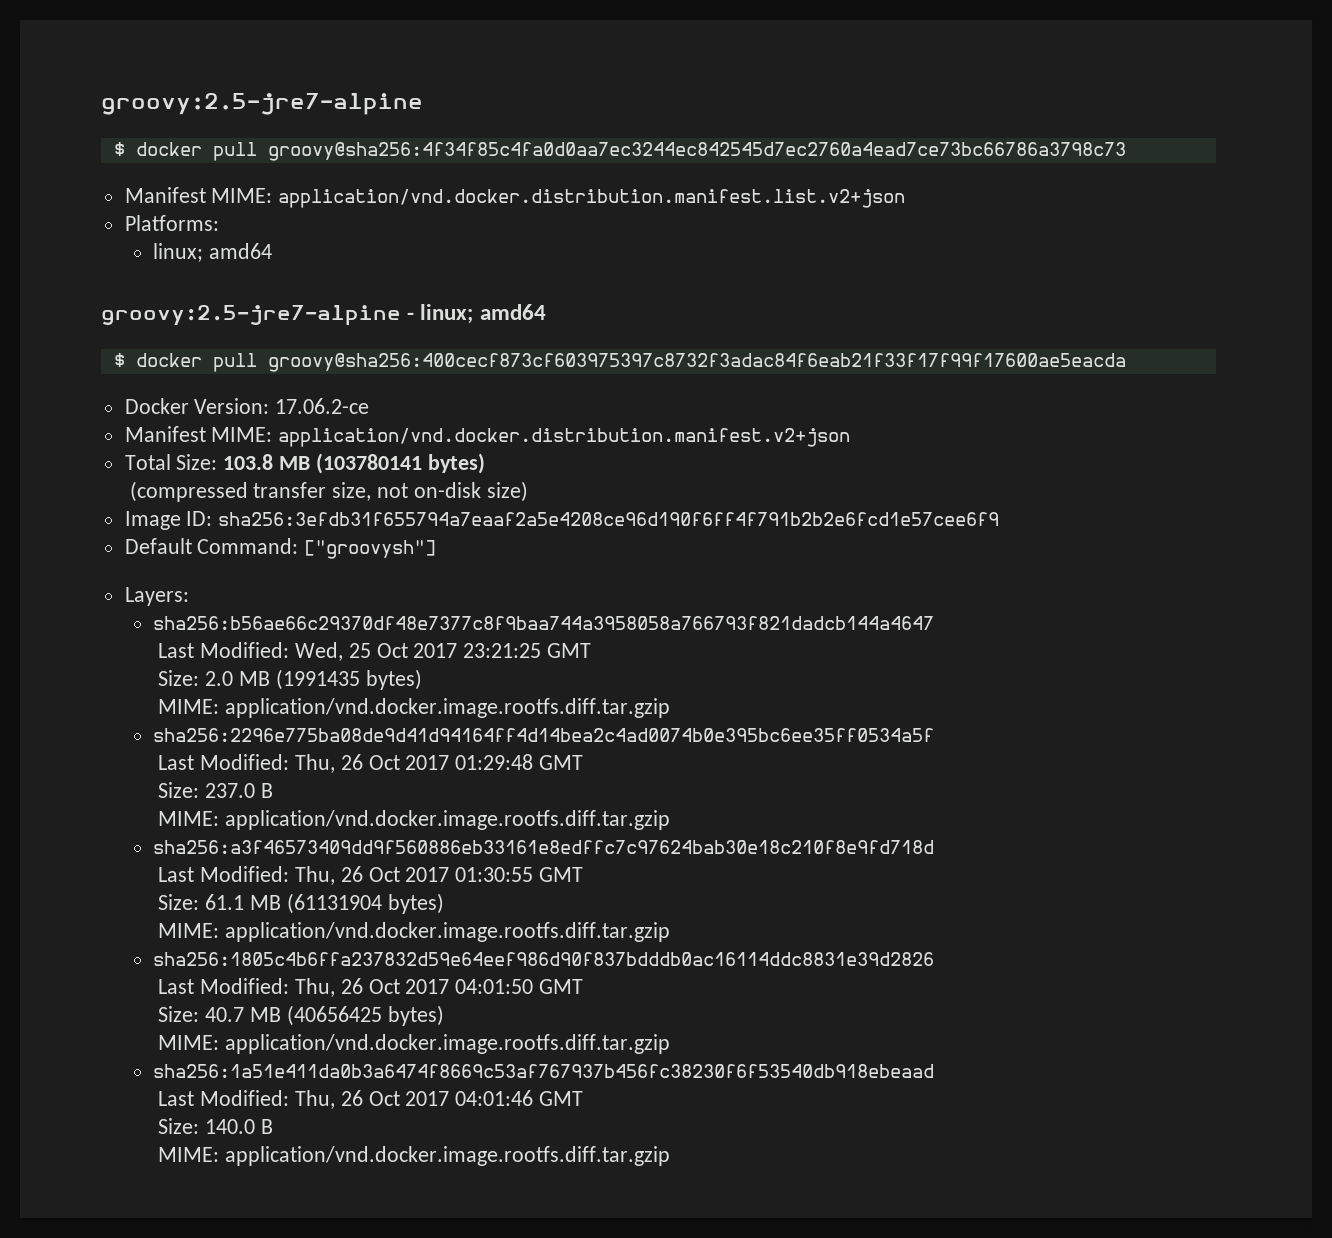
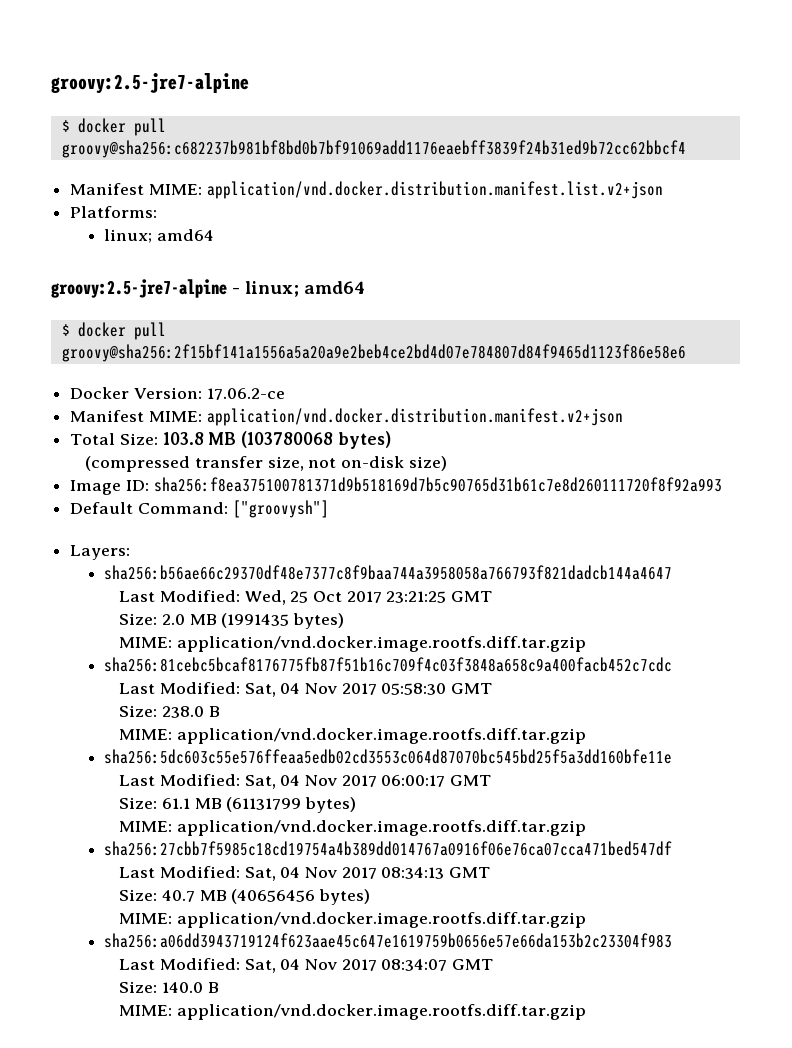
- $ docker pull groovy@sha256:4f34f85c4fa0d0aa7ec3244ec842545d7ec2760a4ead7ce73bc66786a3798c73
+ $ docker pull groovy@sha256:c682237b981bf8bd0b7bf91069add1176eaebff3839f24b31ed9b72cc62bbcf4
- $ docker pull groovy@sha256:400cecf873cf603975397c8732f3adac84f6eab21f33f17f99f17600ae5eacda
+ $ docker pull groovy@sha256:2f15bf141a1556a5a20a9e2beb4ce2bd4d07e784807d84f9465d1123f86e58e6
- Total Size: 103.8 MB (103780141 bytes)
+ Total Size: 103.8 MB (103780068 bytes)
- Image ID: sha256:3efdb31f655794a7eaaf2a5e4208ce96d190f6ff4f791b2b2e6fcd1e57cee6f9
+ Image ID: sha256:f8ea375100781371d9b518169d7b5c90765d31b61c7e8d260111720f8f92a993
- sha256:2296e775ba08de9d41d94164ff4d14bea2c4ad0074b0e395bc6ee35ff0534a5f
- Last Modified: Thu, 26 Oct 2017 01:29:48 GMT
- Size: 237.0 B
+ sha256:81cebc5bcaf8176775fb87f51b16c709f4c03f3848a658c9a400facb452c7cdc
+ Last Modified: Sat, 04 Nov 2017 05:58:30 GMT
+ Size: 238.0 B
- sha256:a3f46573409dd9f560886eb33161e8edffc7c97624bab30e18c210f8e9fd718d
- Last Modified: Thu, 26 Oct 2017 01:30:55 GMT
+ sha256:5dc603c55e576ffeaa5edb02cd3553c064d87070bc545bd25f5a3dd160bfe11e
+ Last Modified: Sat, 04 Nov 2017 06:00:17 GMT
- Size: 61.1 MB (61131904 bytes)
+ Size: 61.1 MB (61131799 bytes)
  MIME: application/vnd.docker.image.rootfs.diff.tar.gzip
- sha256:1805c4b6ffa237832d59e64eef986d90f837bdddb0ac16114ddc8831e39d2826
- Last Modified: Thu, 26 Oct 2017 04:01:50 GMT
+ sha256:27cbb7f5985c18cd19754a4b389dd014767a0916f06e76ca07cca471bed547df
+ Last Modified: Sat, 04 Nov 2017 08:34:13 GMT
- Size: 40.7 MB (40656425 bytes)
+ Size: 40.7 MB (40656456 bytes)
  MIME: application/vnd.docker.image.rootfs.diff.tar.gzip
- sha256:1a51e411da0b3a6474f8669c53af767937b456fc38230f6f53540db918ebeaad
- Last Modified: Thu, 26 Oct 2017 04:01:46 GMT
+ sha256:a06dd3943719124f623aae45c647e1619759b0656e57e66da153b2c23304f983
+ Last Modified: Sat, 04 Nov 2017 08:34:07 GMT

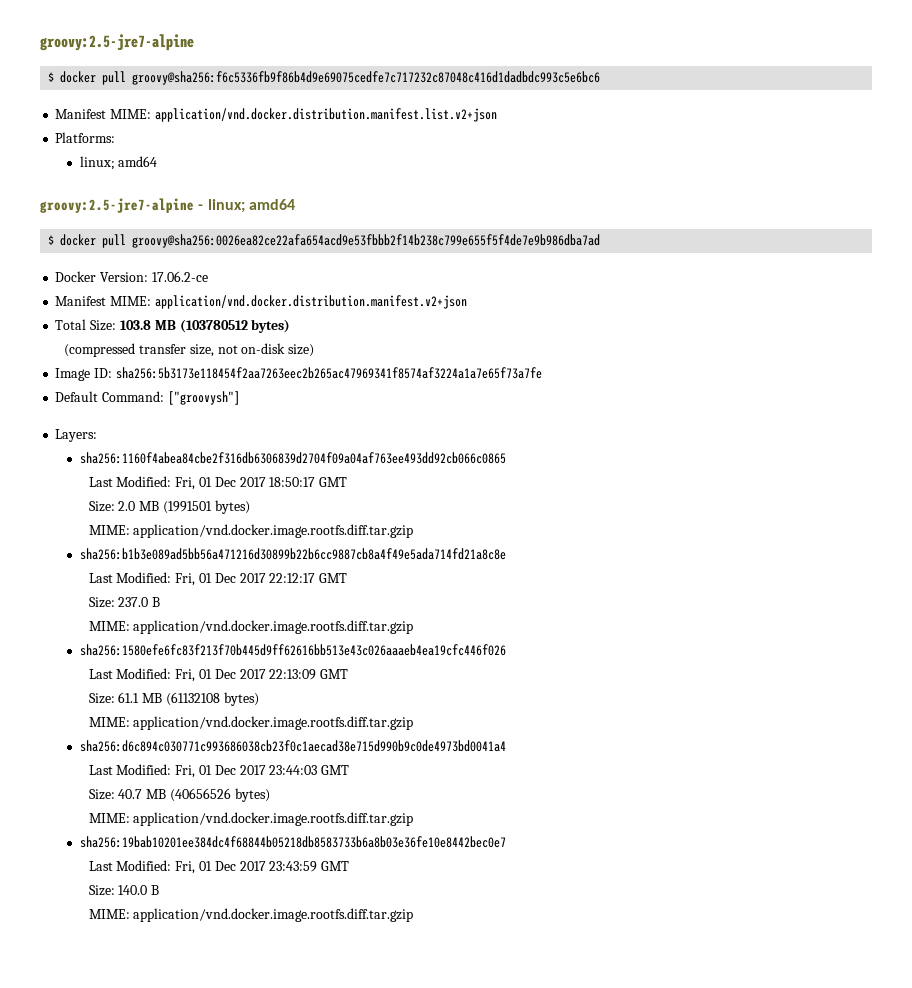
- $ docker pull groovy@sha256:c682237b981bf8bd0b7bf91069add1176eaebff3839f24b31ed9b72cc62bbcf4
+ $ docker pull groovy@sha256:f6c5336fb9f86b4d9e69075cedfe7c717232c87048c416d1dadbdc993c5e6bc6
- $ docker pull groovy@sha256:2f15bf141a1556a5a20a9e2beb4ce2bd4d07e784807d84f9465d1123f86e58e6
+ $ docker pull groovy@sha256:0026ea82ce22afa654acd9e53fbbb2f14b238c799e655f5f4de7e9b986dba7ad
- Total Size: 103.8 MB (103780068 bytes)
+ Total Size: 103.8 MB (103780512 bytes)
- Image ID: sha256:f8ea375100781371d9b518169d7b5c90765d31b61c7e8d260111720f8f92a993
+ Image ID: sha256:5b3173e118454f2aa7263eec2b265ac47969341f8574af3224a1a7e65f73a7fe
- sha256:b56ae66c29370df48e7377c8f9baa744a3958058a766793f821dadcb144a4647
- Last Modified: Wed, 25 Oct 2017 23:21:25 GMT
+ sha256:1160f4abea84cbe2f316db6306839d2704f09a04af763ee493dd92cb066c0865
+ Last Modified: Fri, 01 Dec 2017 18:50:17 GMT
- Size: 2.0 MB (1991435 bytes)
+ Size: 2.0 MB (1991501 bytes)
  MIME: application/vnd.docker.image.rootfs.diff.tar.gzip
- sha256:81cebc5bcaf8176775fb87f51b16c709f4c03f3848a658c9a400facb452c7cdc
- Last Modified: Sat, 04 Nov 2017 05:58:30 GMT
- Size: 238.0 B
+ sha256:b1b3e089ad5bb56a471216d30899b22b6cc9887cb8a4f49e5ada714fd21a8c8e
+ Last Modified: Fri, 01 Dec 2017 22:12:17 GMT
+ Size: 237.0 B
- sha256:5dc603c55e576ffeaa5edb02cd3553c064d87070bc545bd25f5a3dd160bfe11e
- Last Modified: Sat, 04 Nov 2017 06:00:17 GMT
+ sha256:1580efe6fc83f213f70b445d9ff62616bb513e43c026aaaeb4ea19cfc446f026
+ Last Modified: Fri, 01 Dec 2017 22:13:09 GMT
- Size: 61.1 MB (61131799 bytes)
+ Size: 61.1 MB (61132108 bytes)
  MIME: application/vnd.docker.image.rootfs.diff.tar.gzip
- sha256:27cbb7f5985c18cd19754a4b389dd014767a0916f06e76ca07cca471bed547df
- Last Modified: Sat, 04 Nov 2017 08:34:13 GMT
+ sha256:d6c894c030771c993686038cb23f0c1aecad38e715d990b9c0de4973bd0041a4
+ Last Modified: Fri, 01 Dec 2017 23:44:03 GMT
- Size: 40.7 MB (40656456 bytes)
+ Size: 40.7 MB (40656526 bytes)
  MIME: application/vnd.docker.image.rootfs.diff.tar.gzip
- sha256:a06dd3943719124f623aae45c647e1619759b0656e57e66da153b2c23304f983
- Last Modified: Sat, 04 Nov 2017 08:34:07 GMT
+ sha256:19bab10201ee384dc4f68844b05218db8583733b6a8b03e36fe10e8442bec0e7
+ Last Modified: Fri, 01 Dec 2017 23:43:59 GMT

